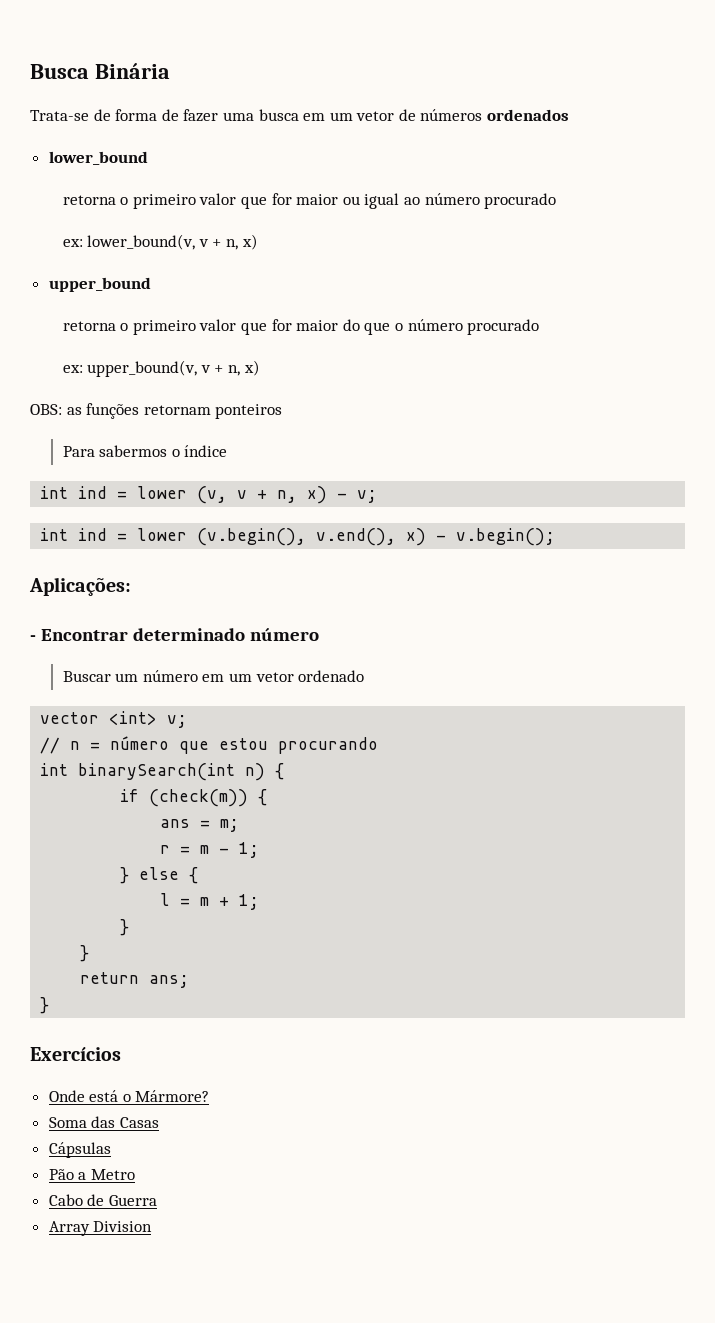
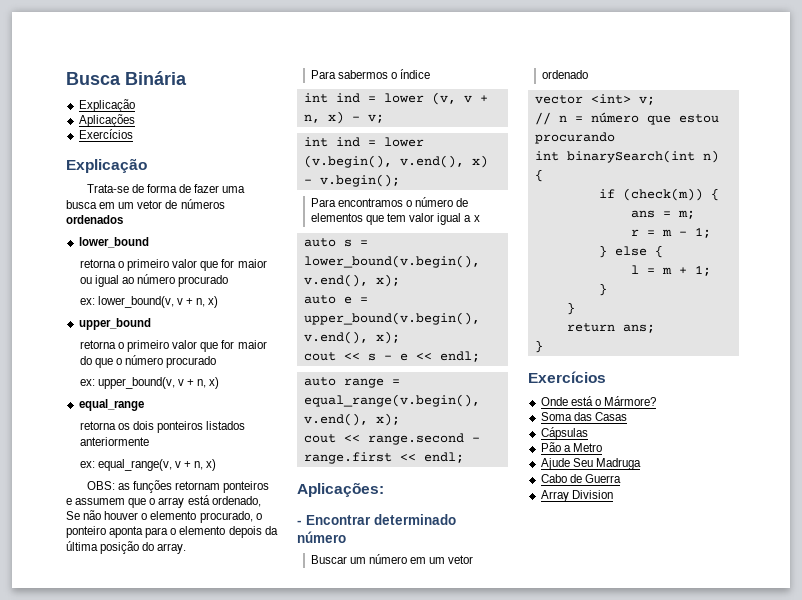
  Busca Binária
+ Explicação
+ Aplicações
+ Exercícios
+ Explicação
+ equal_range
+ retorna os dois ponteiros listados anteriormente
+ ex: equal_range(v, v + n, x)
- OBS: as funções retornam ponteiros
+ OBS: as funções retornam ponteiros e assumem que o array está ordenado, Se não houver o elemento procurado, o ponteiro aponta para o elemento depois da última posição do array.
+ Para encontramos o número de elementos que tem valor igual a x
+ auto s = lower_bound(v.begin(), v.end(), x);
+ auto e = upper_bound(v.begin(), v.end(), x);
+ cout << s - e << endl;
+ auto range = equal_range(v.begin(), v.end(), x);
+ cout << range.second - range.first << endl;
+ Ajude Seu Madruga

